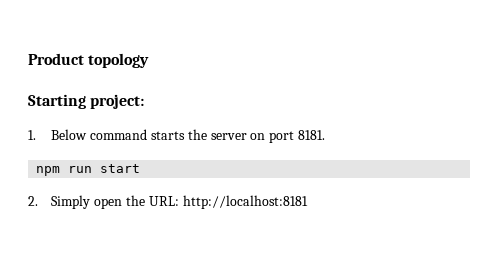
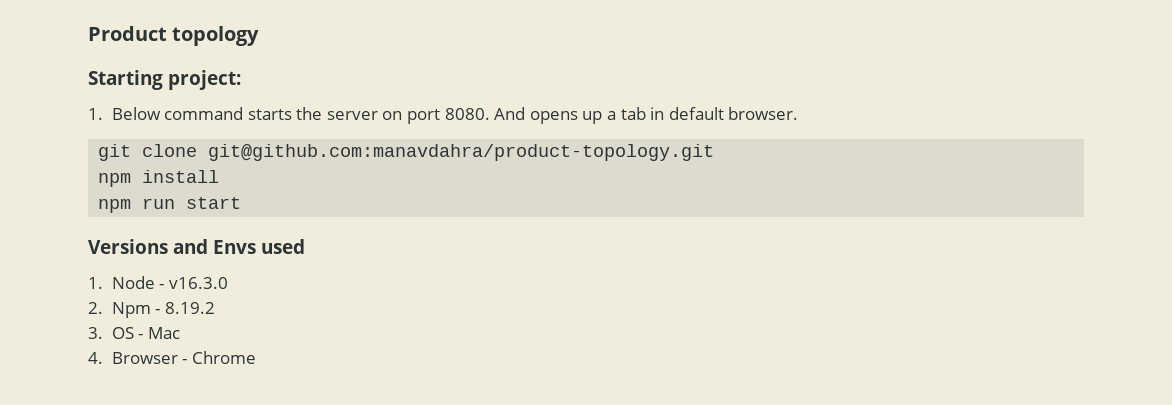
- 1. Below command starts the server on port 8181.
+ 1. Below command starts the server on port 8080. And opens up a tab in default browser.
+ git clone git@github.com:manavdahra/product-topology.git
+ npm install
  npm run start
- 2. Simply open the URL: http://localhost:8181
+ Versions and Envs used
+ 1. Node - v16.3.0
+ 2. Npm - 8.19.2
+ 3. OS - Mac
+ 4. Browser - Chrome

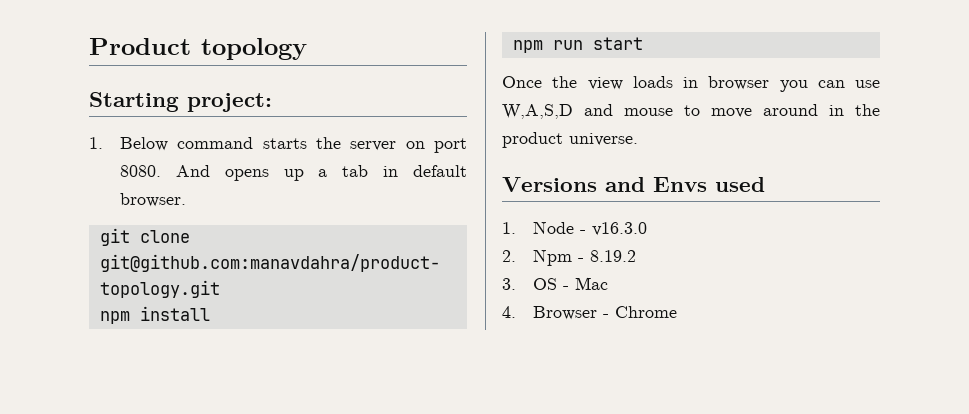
+ Once the view loads in browser you can use W,A,S,D and mouse to move around in the product universe.

